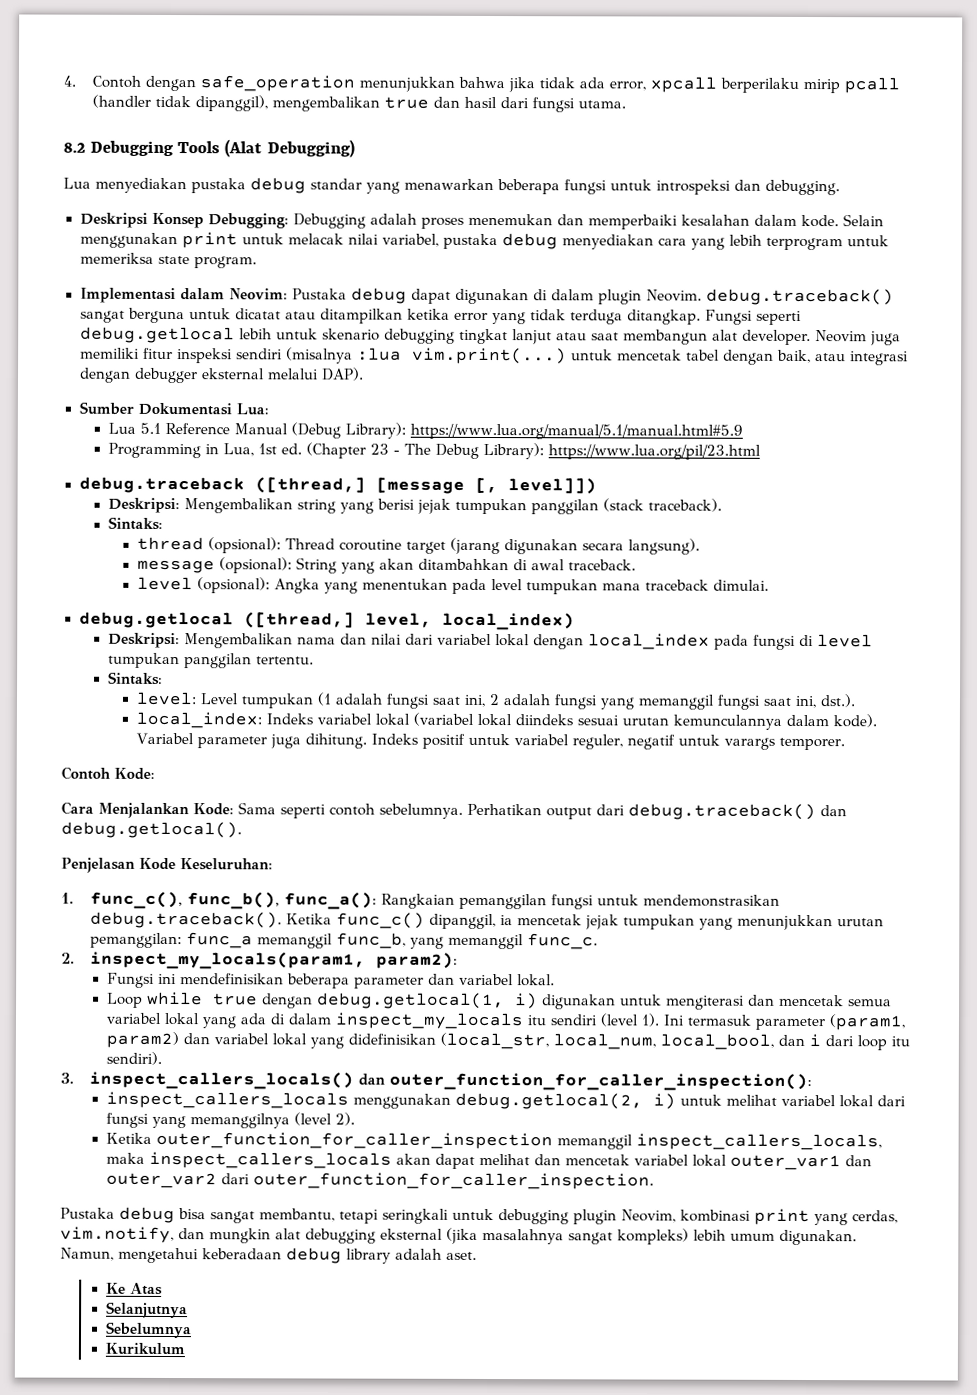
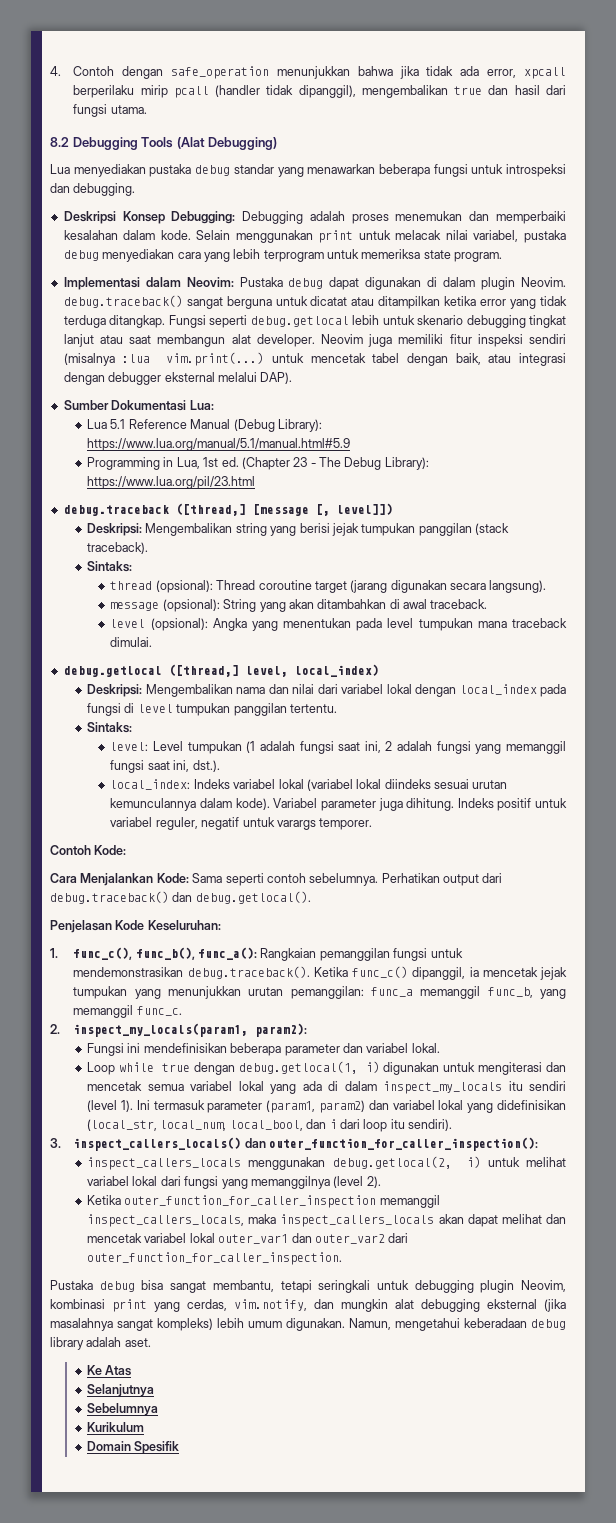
+ Domain Spesifik

